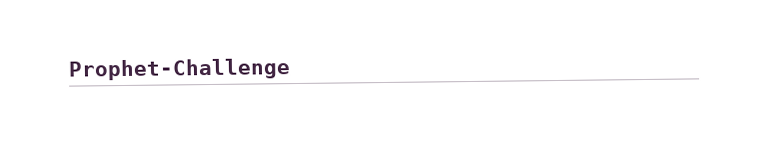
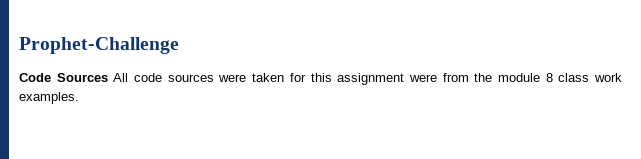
+ Code Sources All code sources were taken for this assignment were from the module 8 class work examples.

